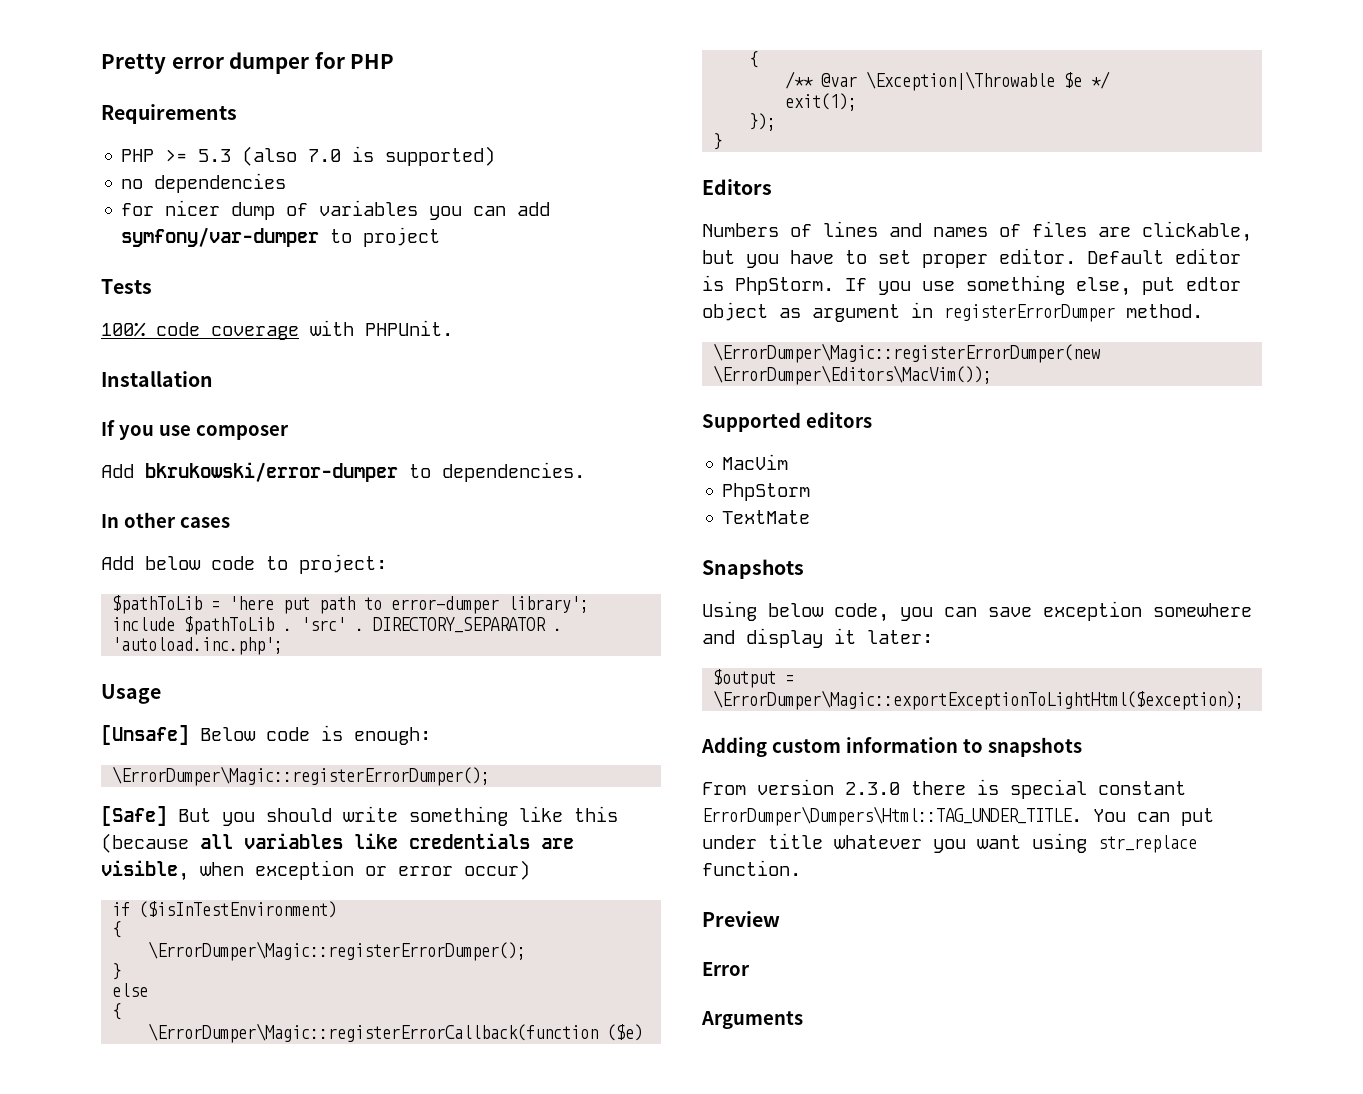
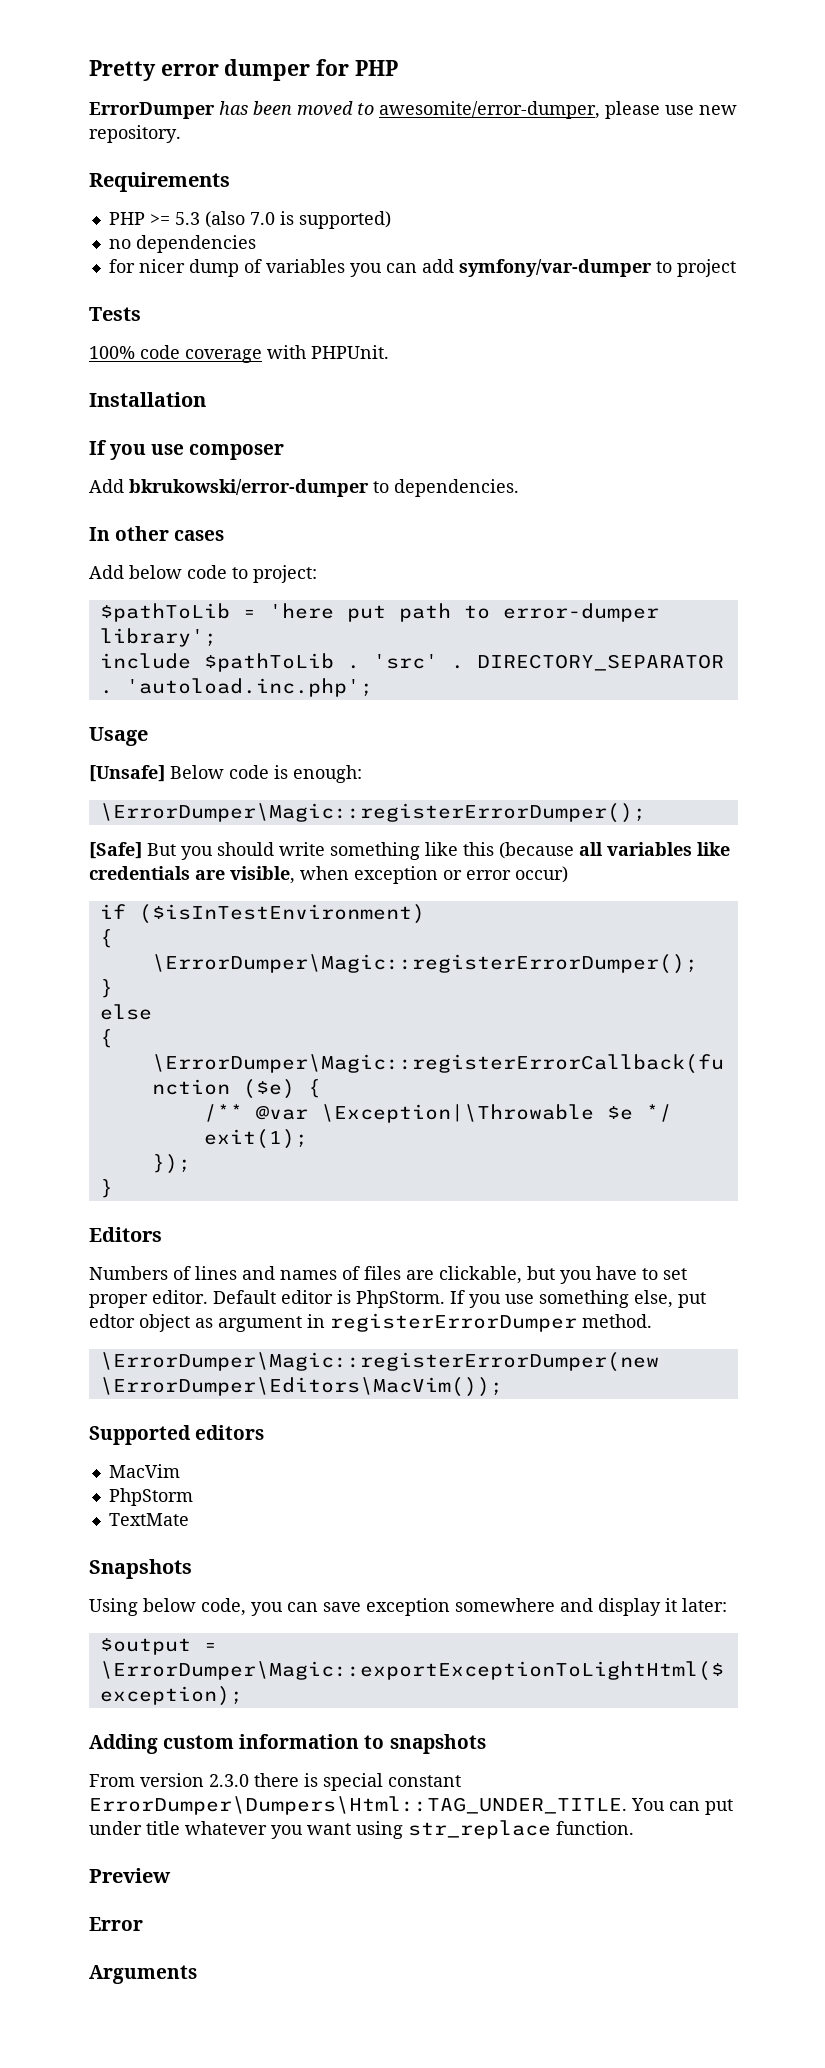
+ ErrorDumper has been moved to awesomite/error-dumper, please use new repository.

